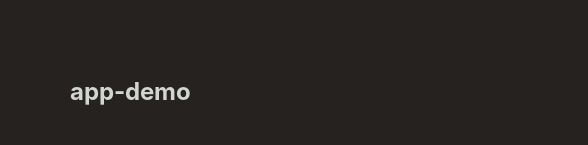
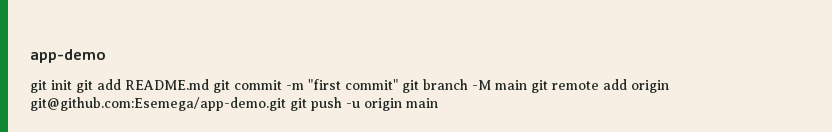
+ git init git add README.md git commit -m "first commit" git branch -M main git remote add origin git@github.com:Esemega/app-demo.git git push -u origin main

